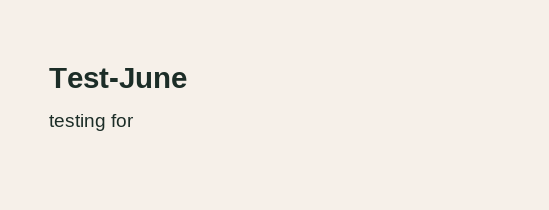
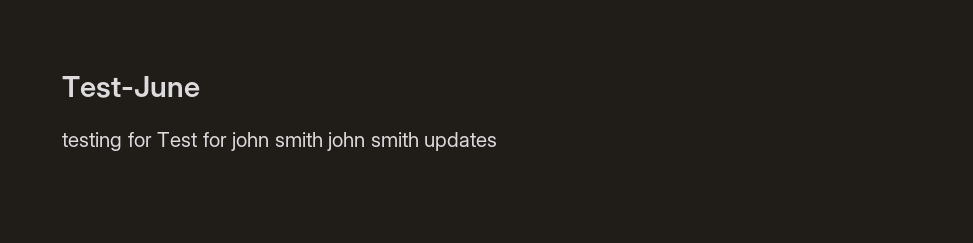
- testing for
+ testing for Test for john smith john smith updates

